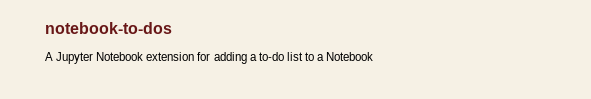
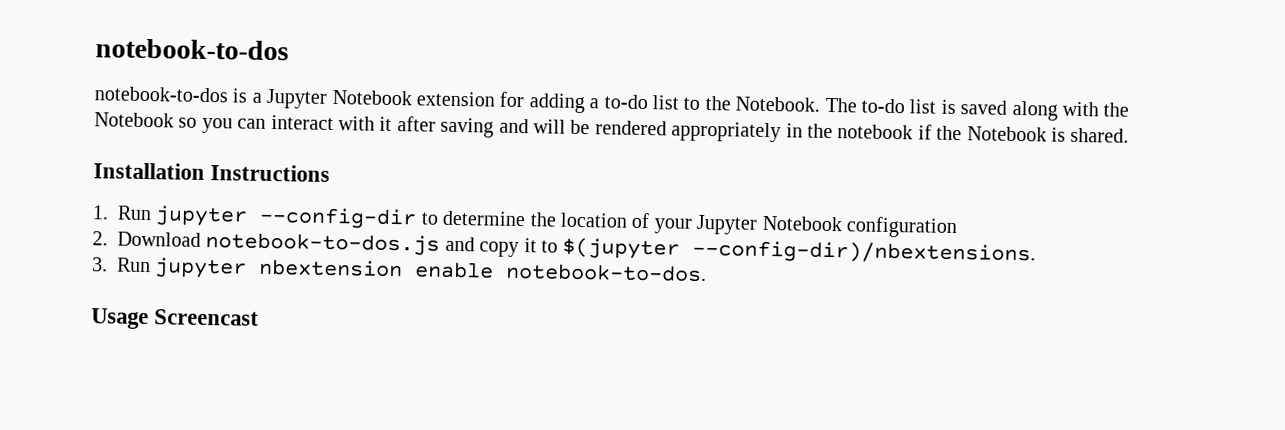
- A Jupyter Notebook extension for adding a to-do list to a Notebook
+ notebook-to-dos is a Jupyter Notebook extension for adding a to-do list to the Notebook. The to-do list is saved along with the Notebook so you can interact with it after saving and will be rendered appropriately in the notebook if the Notebook is shared.
+ Installation Instructions
+ 1. Run jupyter --config-dir to determine the location of your Jupyter Notebook configuration
+ 2. Download notebook-to-dos.js and copy it to $(jupyter --config-dir)/nbextensions.
+ 3. Run jupyter nbextension enable notebook-to-dos.
+ Usage Screencast

